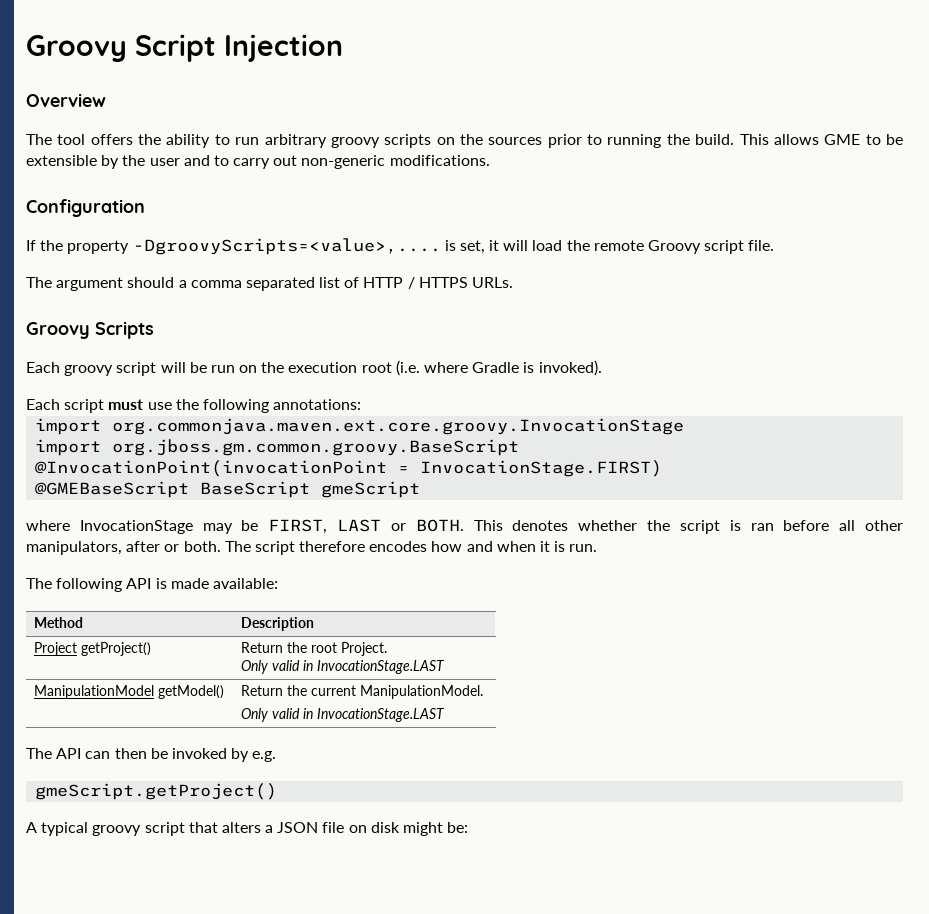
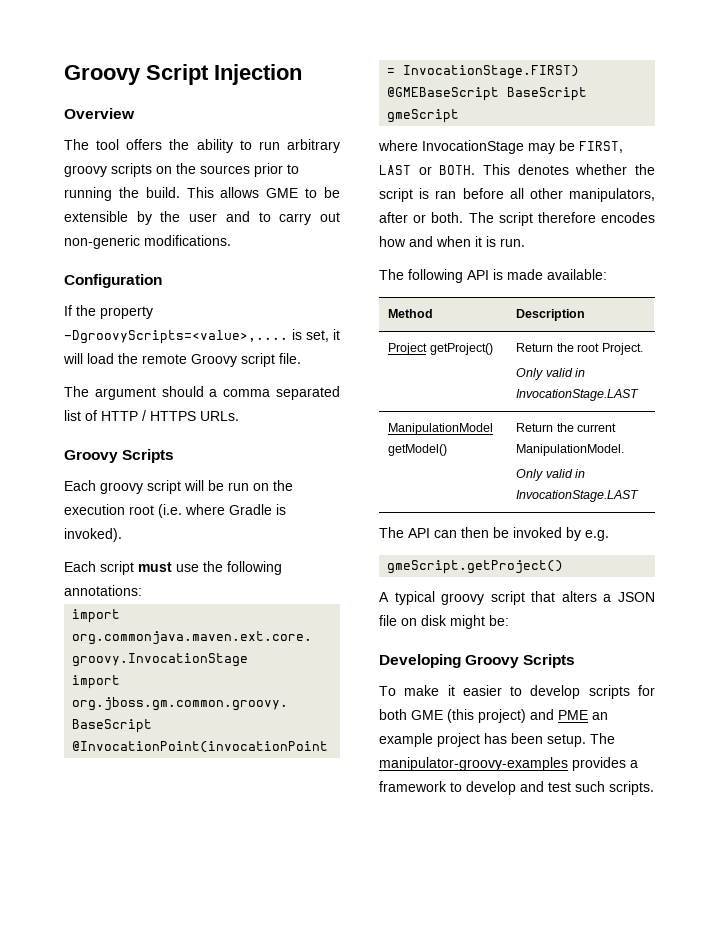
+ Developing Groovy Scripts
+ To make it easier to develop scripts for both GME (this project) and PME an example project has been setup. The manipulator-groovy-examples provides a framework to develop and test such scripts.

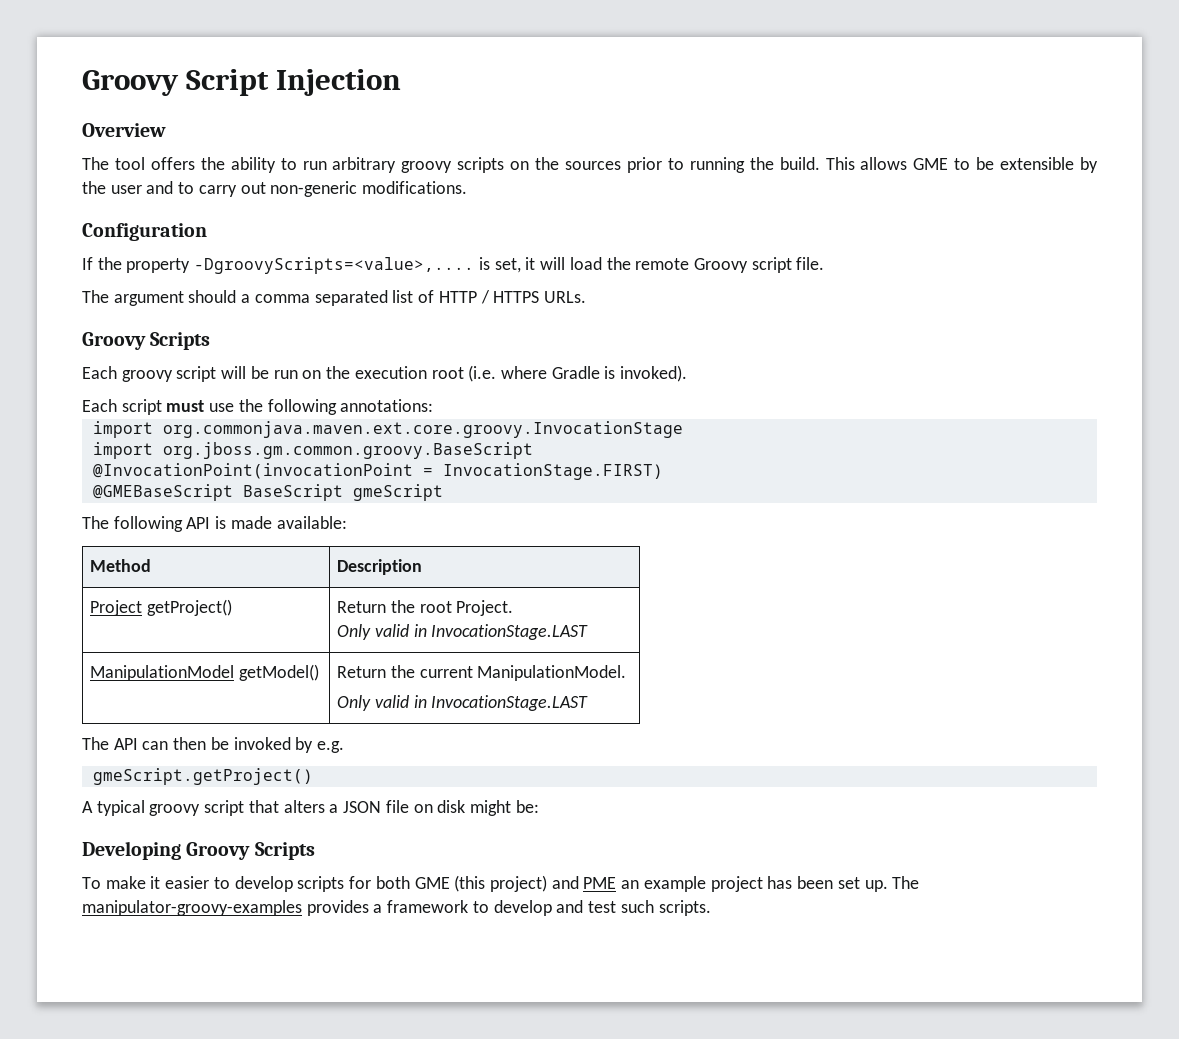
- where InvocationStage may be FIRST, LAST or BOTH. This denotes whether the script is ran before all other manipulators, after or both. The script therefore encodes how and when it is run.
- To make it easier to develop scripts for both GME (this project) and PME an example project has been setup.
+ To make it easier to develop scripts for both GME (this project) and PME an example project has been set up.

